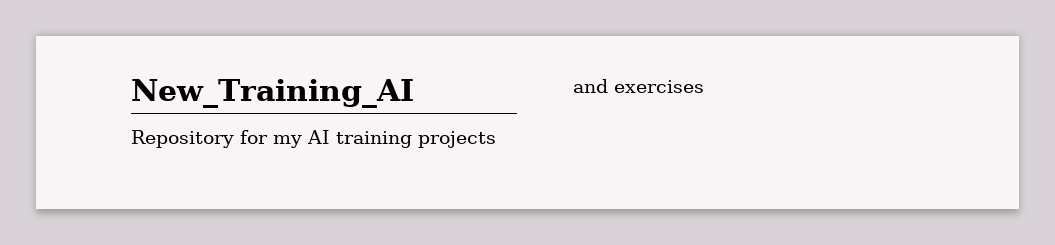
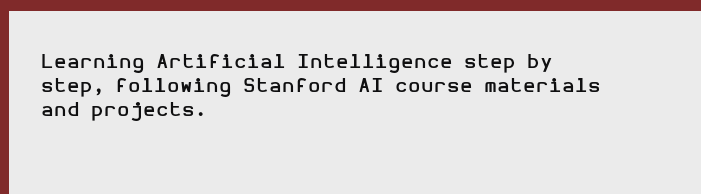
- New_Training_AI
- Repository for my AI training projects and exercises
+ Learning Artificial Intelligence step by step, following Stanford AI course materials and projects.

